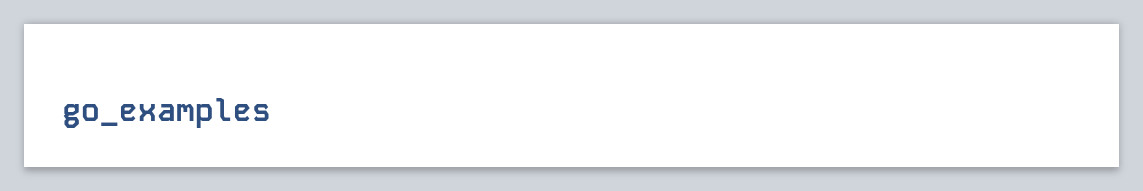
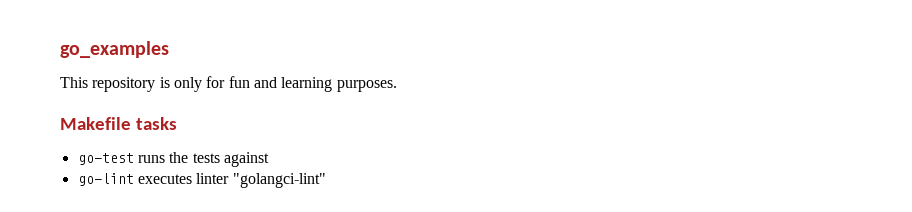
+ This repository is only for fun and learning purposes.
+ Makefile tasks
+ go-test runs the tests against
+ go-lint executes linter "golangci-lint"

